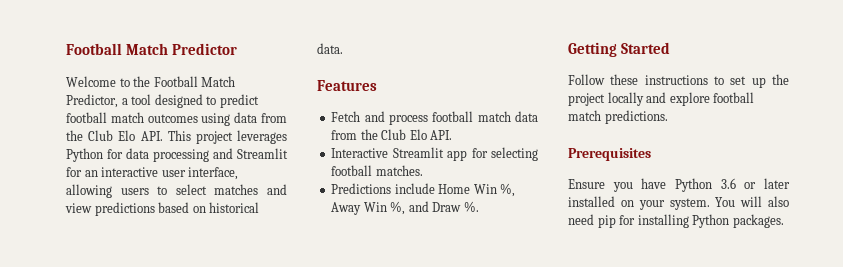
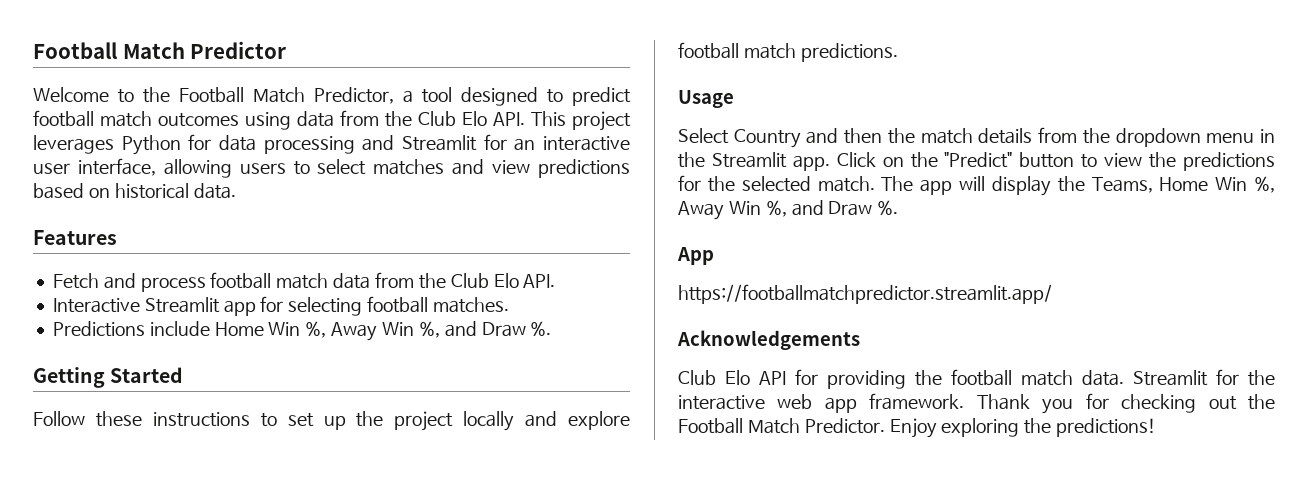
- Prerequisites
- Ensure you have Python 3.6 or later installed on your system. You will also need pip for installing Python packages.
+ Usage
+ Select Country and then the match details from the dropdown menu in the Streamlit app. Click on the "Predict" button to view the predictions for the selected match. The app will display the Teams, Home Win %, Away Win %, and Draw %.
+ App
+ https://footballmatchpredictor.streamlit.app/
+ Acknowledgements
+ Club Elo API for providing the football match data. Streamlit for the interactive web app framework. Thank you for checking out the Football Match Predictor. Enjoy exploring the predictions!

